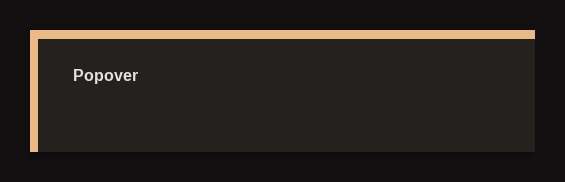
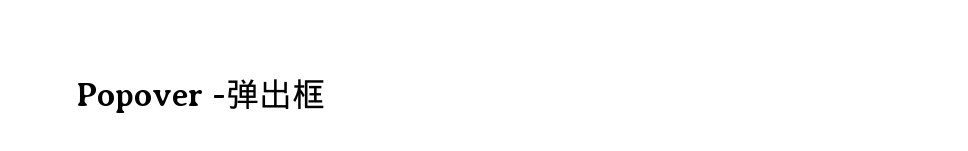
- Popover
+ Popover -弹出框

